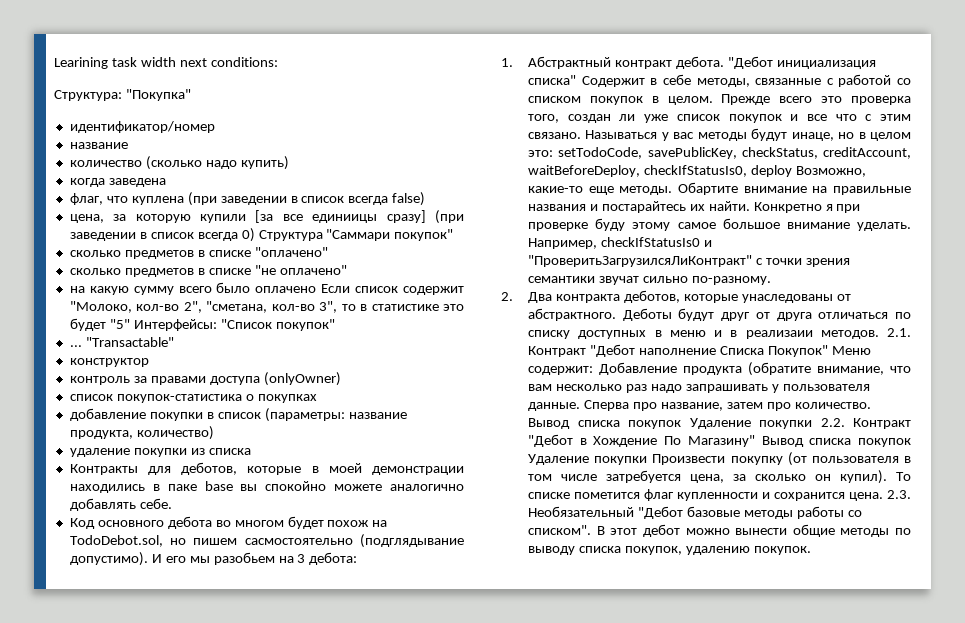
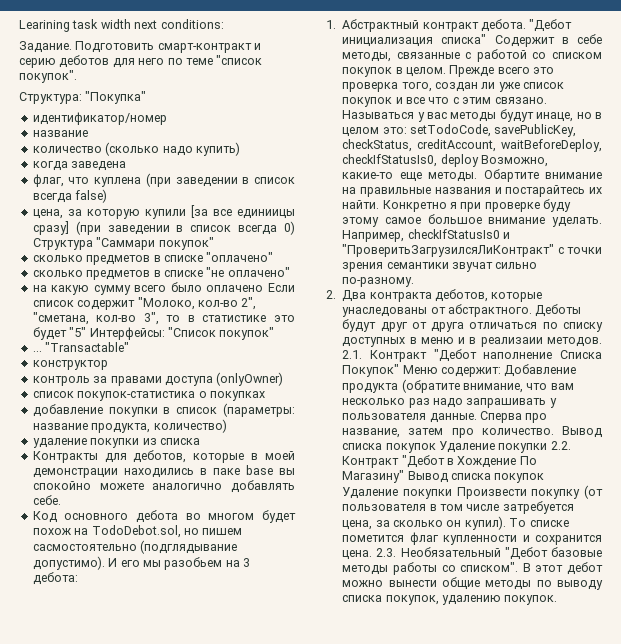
+ Задание. Подготовить смарт-контракт и серию деботов для него по теме "список покупок".

